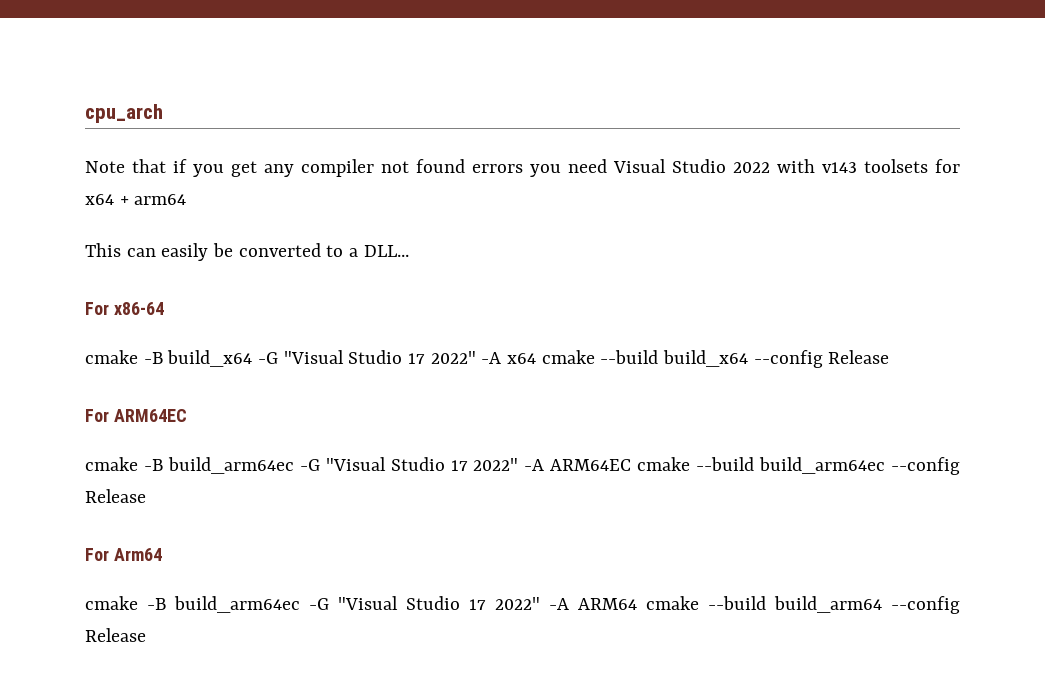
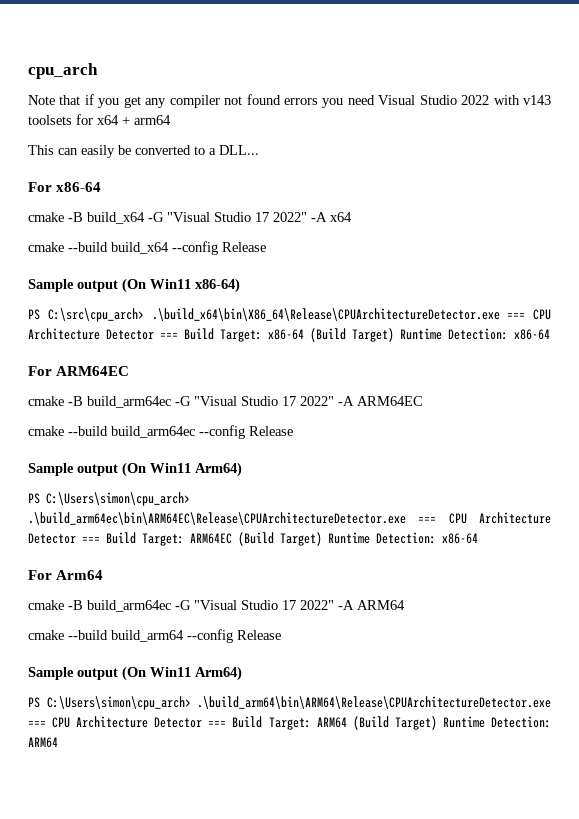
- cmake -B build_x64 -G "Visual Studio 17 2022" -A x64 cmake --build build_x64 --config Release
+ cmake -B build_x64 -G "Visual Studio 17 2022" -A x64
+ cmake --build build_x64 --config Release
+ Sample output (On Win11 x86-64)
+ PS C:\src\cpu_arch> .\build_x64\bin\X86_64\Release\CPUArchitectureDetector.exe === CPU Architecture Detector === Build Target: x86-64 (Build Target) Runtime Detection: x86-64
- cmake -B build_arm64ec -G "Visual Studio 17 2022" -A ARM64EC cmake --build build_arm64ec --config Release
+ cmake -B build_arm64ec -G "Visual Studio 17 2022" -A ARM64EC
+ cmake --build build_arm64ec --config Release
+ Sample output (On Win11 Arm64)
+ PS C:\Users\simon\cpu_arch> .\build_arm64ec\bin\ARM64EC\Release\CPUArchitectureDetector.exe === CPU Architecture Detector === Build Target: ARM64EC (Build Target) Runtime Detection: x86-64
- cmake -B build_arm64ec -G "Visual Studio 17 2022" -A ARM64 cmake --build build_arm64 --config Release
+ cmake -B build_arm64ec -G "Visual Studio 17 2022" -A ARM64
+ cmake --build build_arm64 --config Release
+ Sample output (On Win11 Arm64)
+ PS C:\Users\simon\cpu_arch> .\build_arm64\bin\ARM64\Release\CPUArchitectureDetector.exe === CPU Architecture Detector === Build Target: ARM64 (Build Target) Runtime Detection: ARM64

